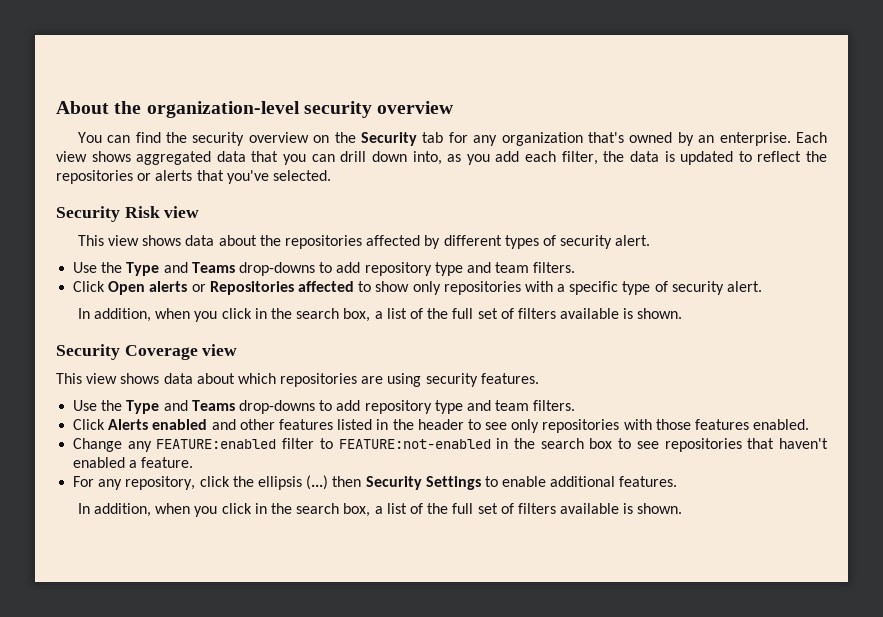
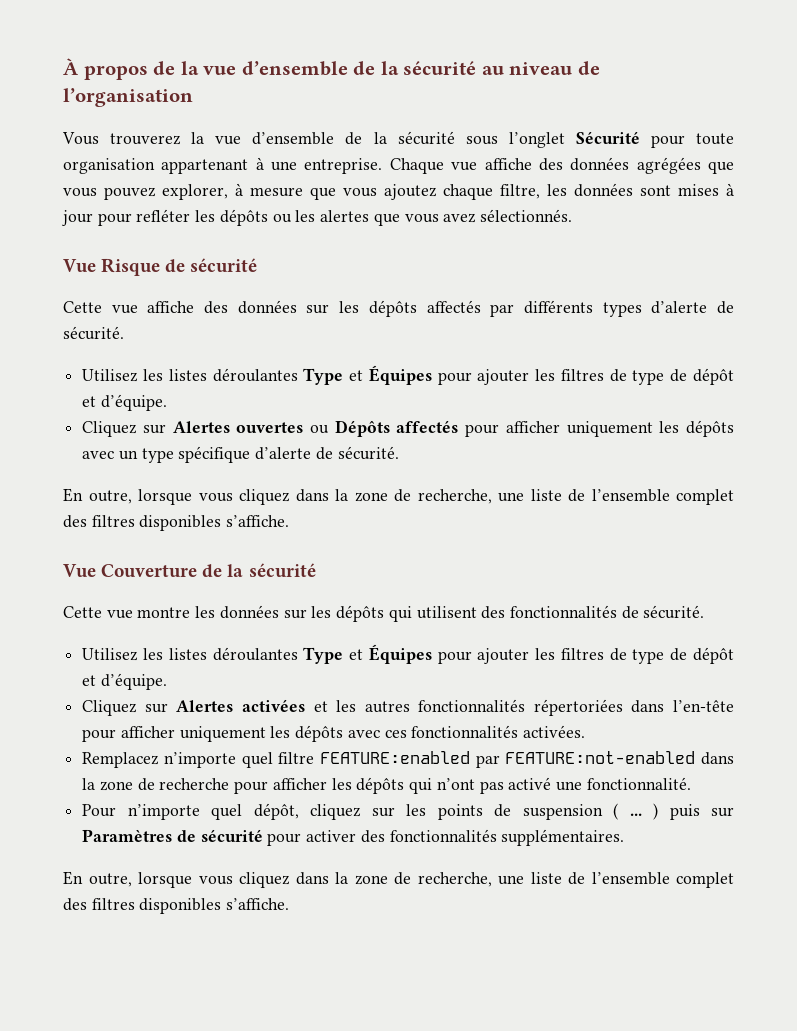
- About the organization-level security overview
- You can find the security overview on the Security tab for any organization that's owned by an enterprise. Each view shows aggregated data that you can drill down into, as you add each filter, the data is updated to reflect the repositories or alerts that you've selected.
- Security Risk view
- This view shows data about the repositories affected by different types of security alert.
- Use the Type and Teams drop-downs to add repository type and team filters.
- Click Open alerts or Repositories affected to show only repositories with a specific type of security alert.
- In addition, when you click in the search box, a list of the full set of filters available is shown.
- Security Coverage view
- This view shows data about which repositories are using security features.
- Use the Type and Teams drop-downs to add repository type and team filters.
- Click Alerts enabled and other features listed in the header to see only repositories with those features enabled.
- Change any FEATURE:enabled filter to FEATURE:not-enabled in the search box to see repositories that haven't enabled a feature.
- For any repository, click the ellipsis (...) then Security Settings to enable additional features.
- In addition, when you click in the search box, a list of the full set of filters available is shown.
+ À propos de la vue d’ensemble de la sécurité au niveau de l’organisation
+ Vous trouverez la vue d’ensemble de la sécurité sous l’onglet Sécurité pour toute organisation appartenant à une entreprise. Chaque vue affiche des données agrégées que vous pouvez explorer, à mesure que vous ajoutez chaque filtre, les données sont mises à jour pour refléter les dépôts ou les alertes que vous avez sélectionnés.
+ Vue Risque de sécurité
+ Cette vue affiche des données sur les dépôts affectés par différents types d’alerte de sécurité.
+ Utilisez les listes déroulantes Type et Équipes pour ajouter les filtres de type de dépôt et d’équipe.
+ Cliquez sur Alertes ouvertes ou Dépôts affectés pour afficher uniquement les dépôts avec un type spécifique d’alerte de sécurité.
+ En outre, lorsque vous cliquez dans la zone de recherche, une liste de l’ensemble complet des filtres disponibles s’affiche.
+ Vue Couverture de la sécurité
+ Cette vue montre les données sur les dépôts qui utilisent des fonctionnalités de sécurité.
+ Utilisez les listes déroulantes Type et Équipes pour ajouter les filtres de type de dépôt et d’équipe.
+ Cliquez sur Alertes activées et les autres fonctionnalités répertoriées dans l’en-tête pour afficher uniquement les dépôts avec ces fonctionnalités activées.
+ Remplacez n’importe quel filtre FEATURE:enabled par FEATURE:not-enabled dans la zone de recherche pour afficher les dépôts qui n’ont pas activé une fonctionnalité.
+ Pour n’importe quel dépôt, cliquez sur les points de suspension ( ... ) puis sur Paramètres de sécurité pour activer des fonctionnalités supplémentaires.
+ En outre, lorsque vous cliquez dans la zone de recherche, une liste de l’ensemble complet des filtres disponibles s’affiche.

